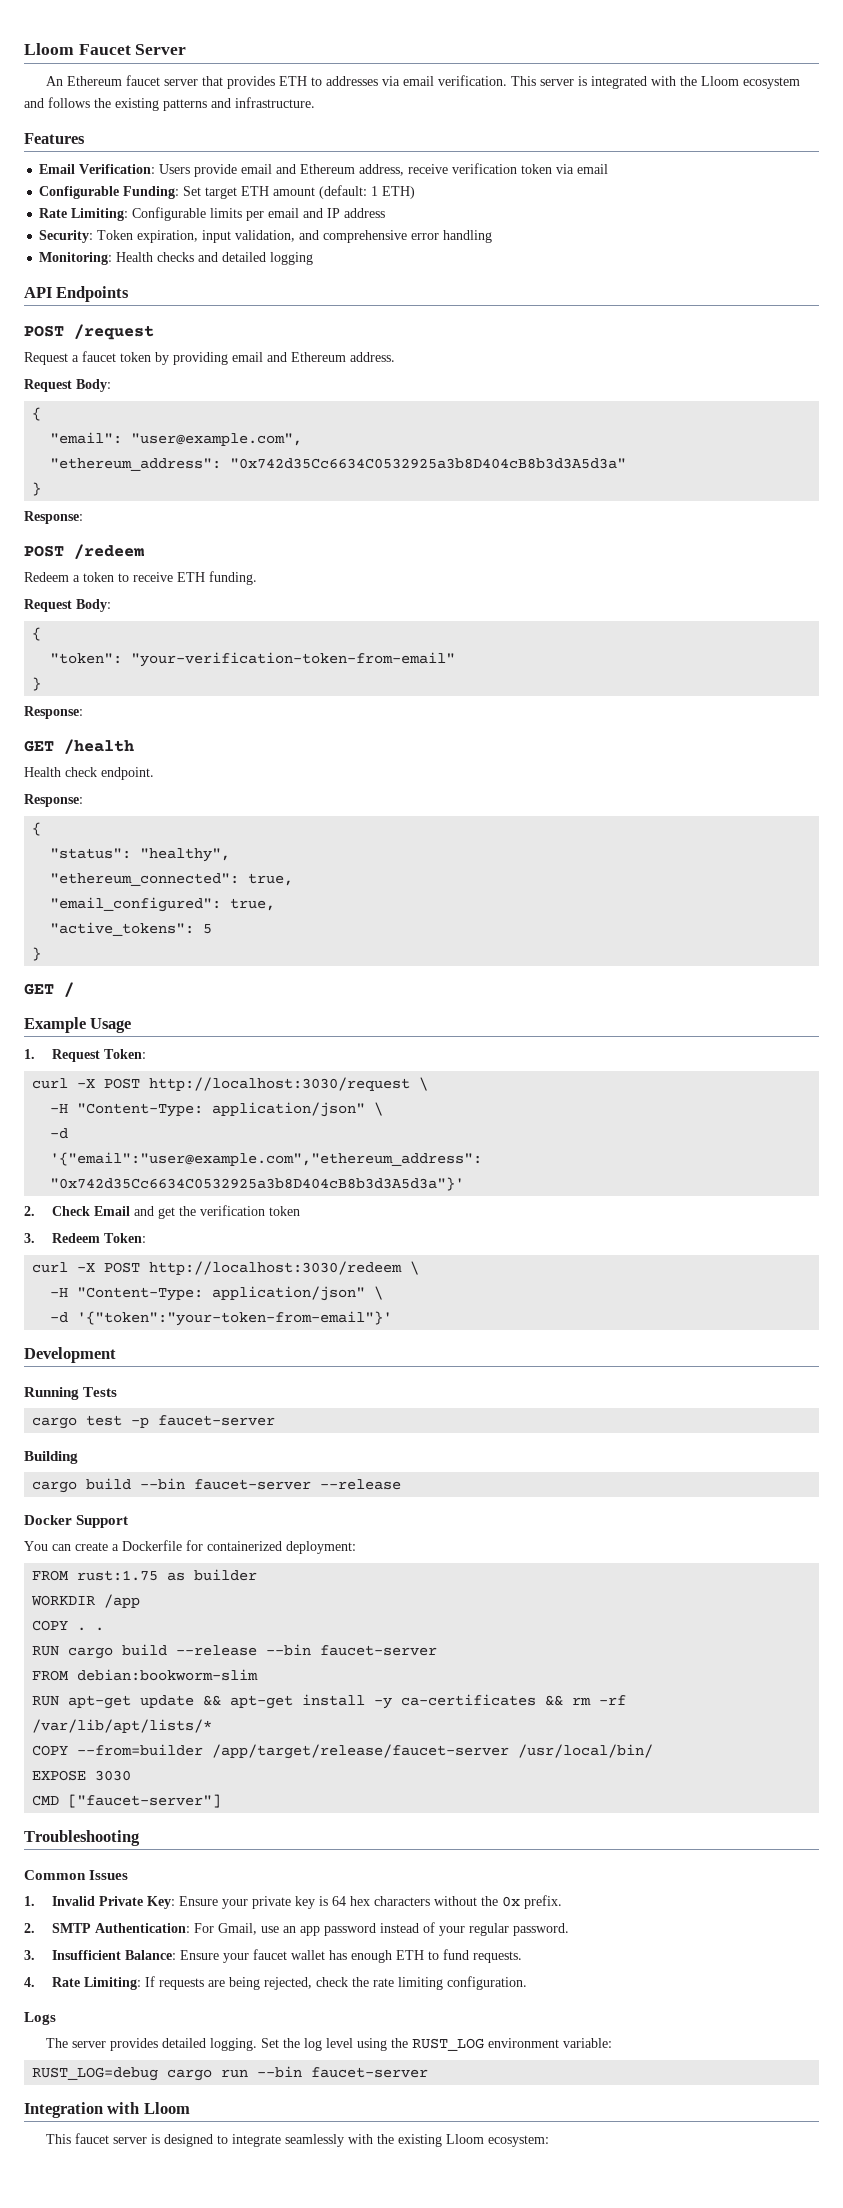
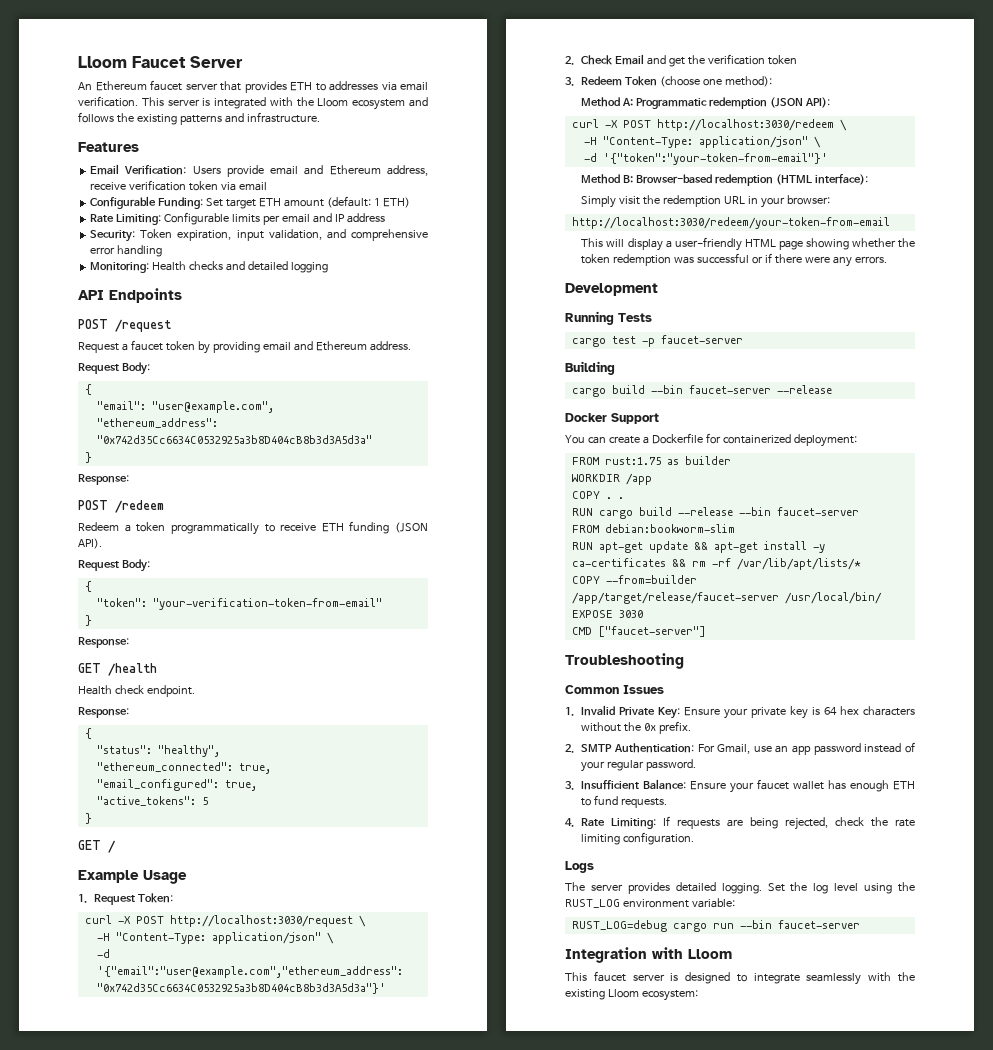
- Redeem a token to receive ETH funding.
+ Redeem a token programmatically to receive ETH funding (JSON API).
- 3. Redeem Token:
+ 3. Redeem Token (choose one method):
+ Method A: Programmatic redemption (JSON API):
+ Method B: Browser-based redemption (HTML interface):
+ Simply visit the redemption URL in your browser:
+ http://localhost:3030/redeem/your-token-from-email
+ This will display a user-friendly HTML page showing whether the token redemption was successful or if there were any errors.

